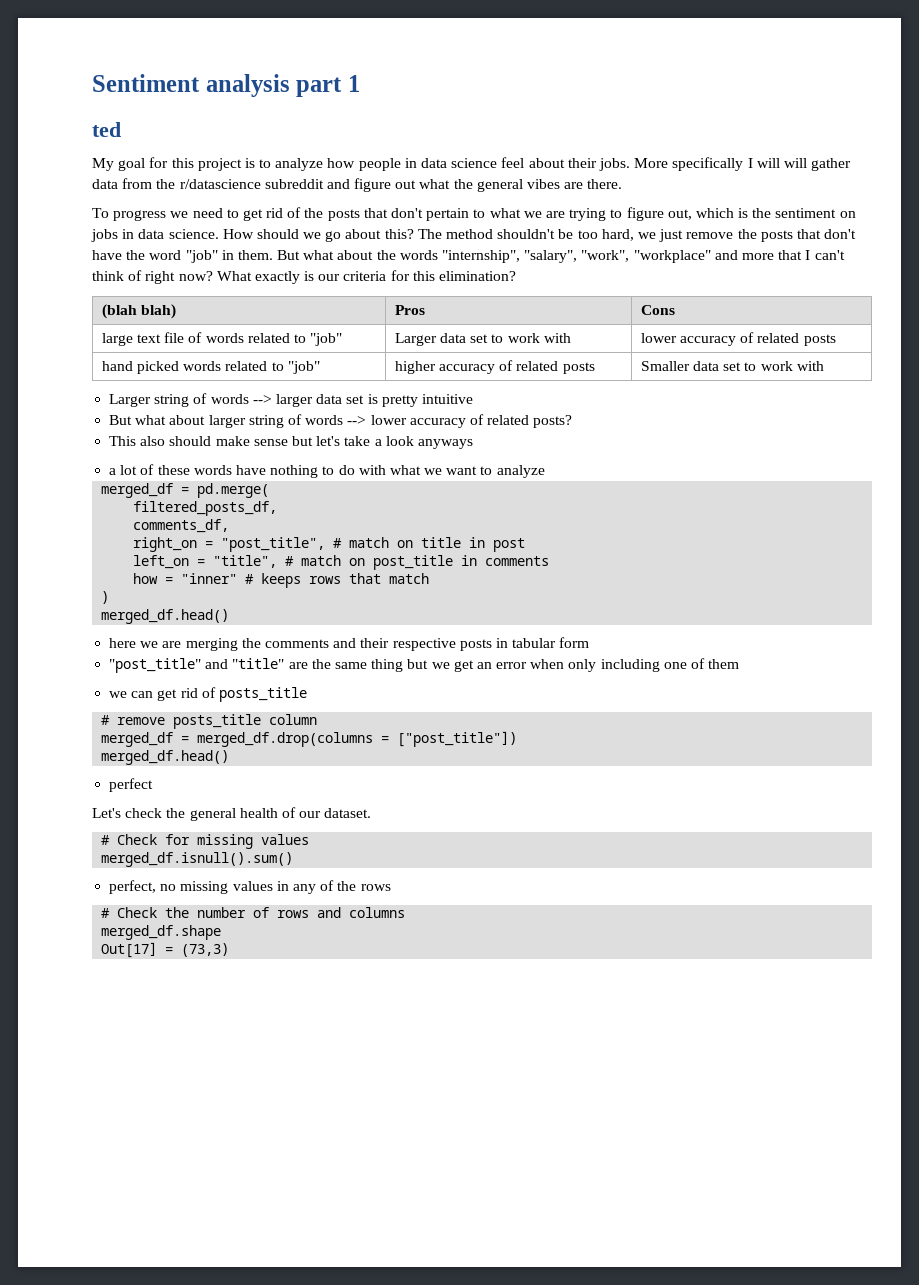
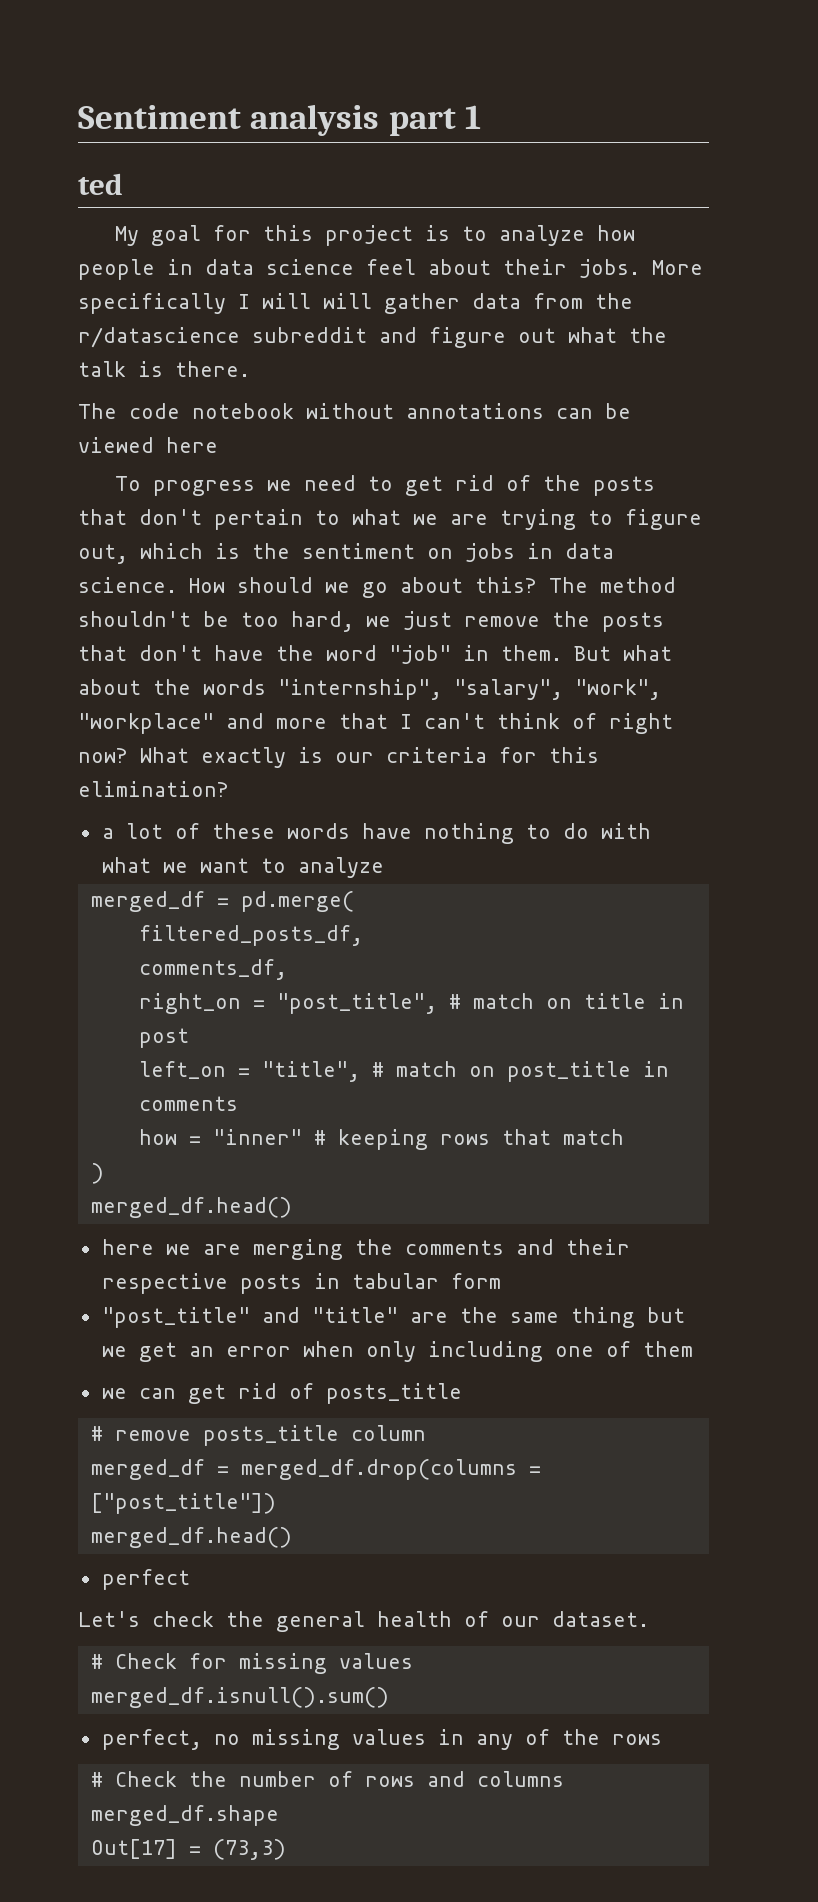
- More specifically I will will gather data from the r/datascience subreddit and figure out what the general vibes are there.
+ More specifically I will will gather data from the r/datascience subreddit and figure out what the talk is there.
+ The code notebook without annotations can be viewed here
- (blah blah) | Pros | Cons
- large text file of words related to "job" | Larger data set to work with | lower accuracy of related posts
- hand picked words related to "job" | higher accuracy of related posts | Smaller data set to work with
- Larger string of words --> larger data set is pretty intuitive
- But what about larger string of words --> lower accuracy of related posts?
- This also should make sense but let's take a look anyways
- how = "inner" # keeps rows that match
+ how = "inner" # keeping rows that match

